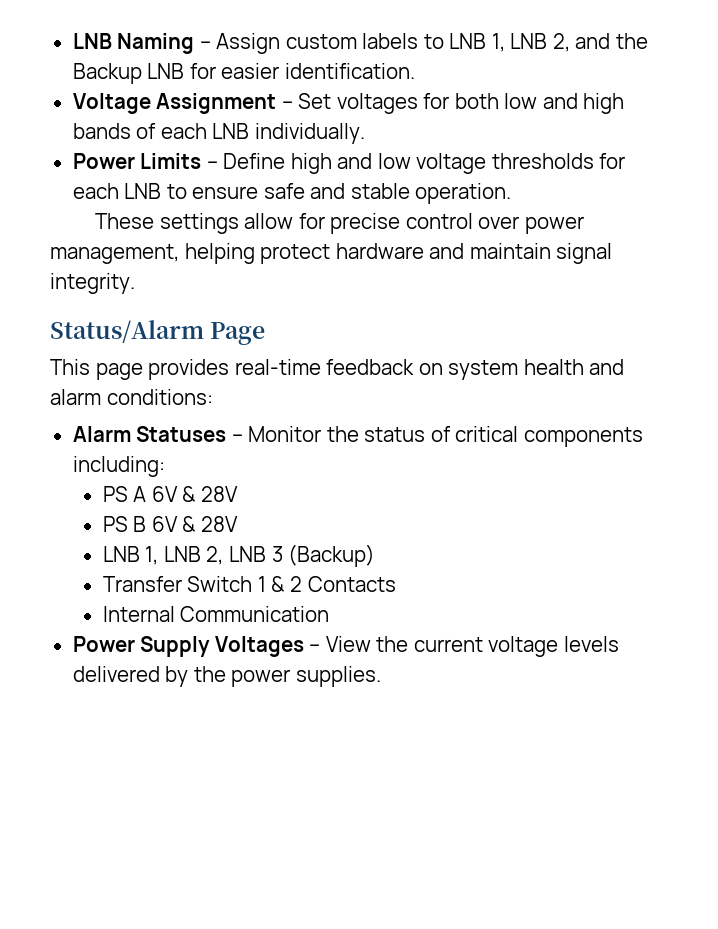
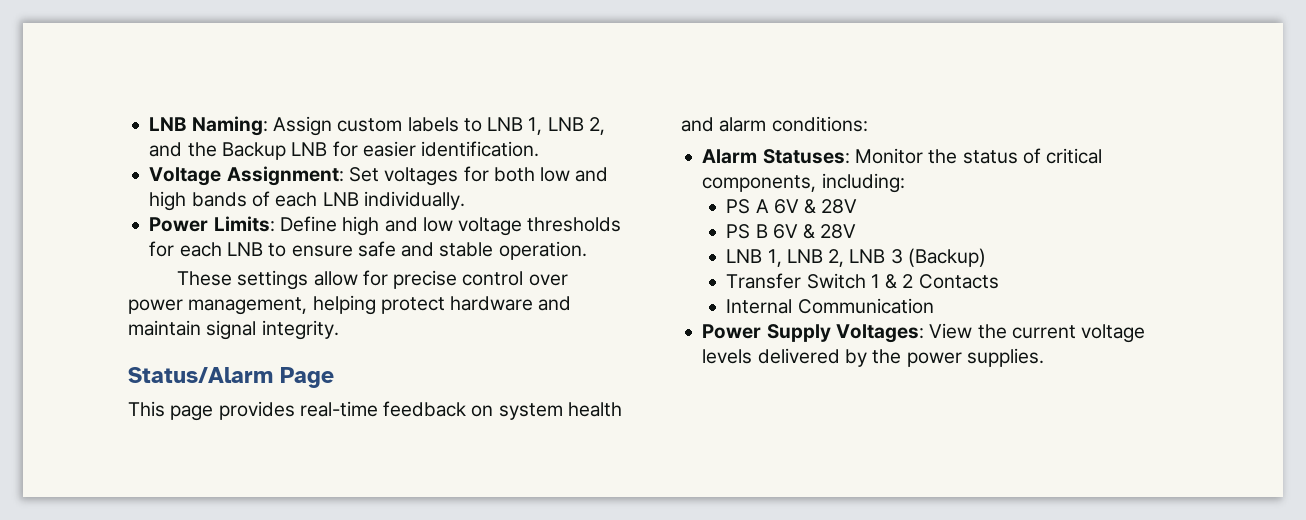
- LNB Naming – Assign custom labels to LNB 1, LNB 2, and the Backup LNB for easier identification.
+ LNB Naming: Assign custom labels to LNB 1, LNB 2, and the Backup LNB for easier identification.
- Voltage Assignment – Set voltages for both low and high bands of each LNB individually.
+ Voltage Assignment: Set voltages for both low and high bands of each LNB individually.
- Power Limits – Define high and low voltage thresholds for each LNB to ensure safe and stable operation.
+ Power Limits: Define high and low voltage thresholds for each LNB to ensure safe and stable operation.
- Alarm Statuses – Monitor the status of critical components including:
+ Alarm Statuses: Monitor the status of critical components, including:
- Power Supply Voltages – View the current voltage levels delivered by the power supplies.
+ Power Supply Voltages: View the current voltage levels delivered by the power supplies.

